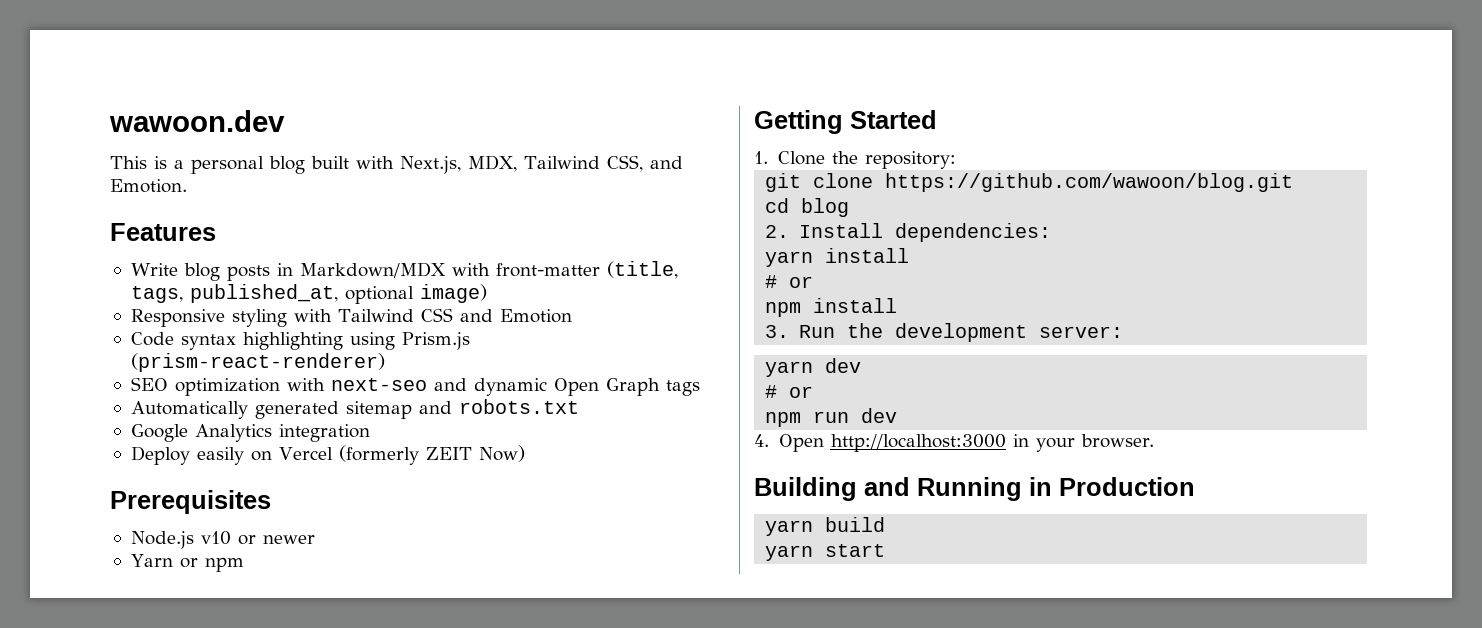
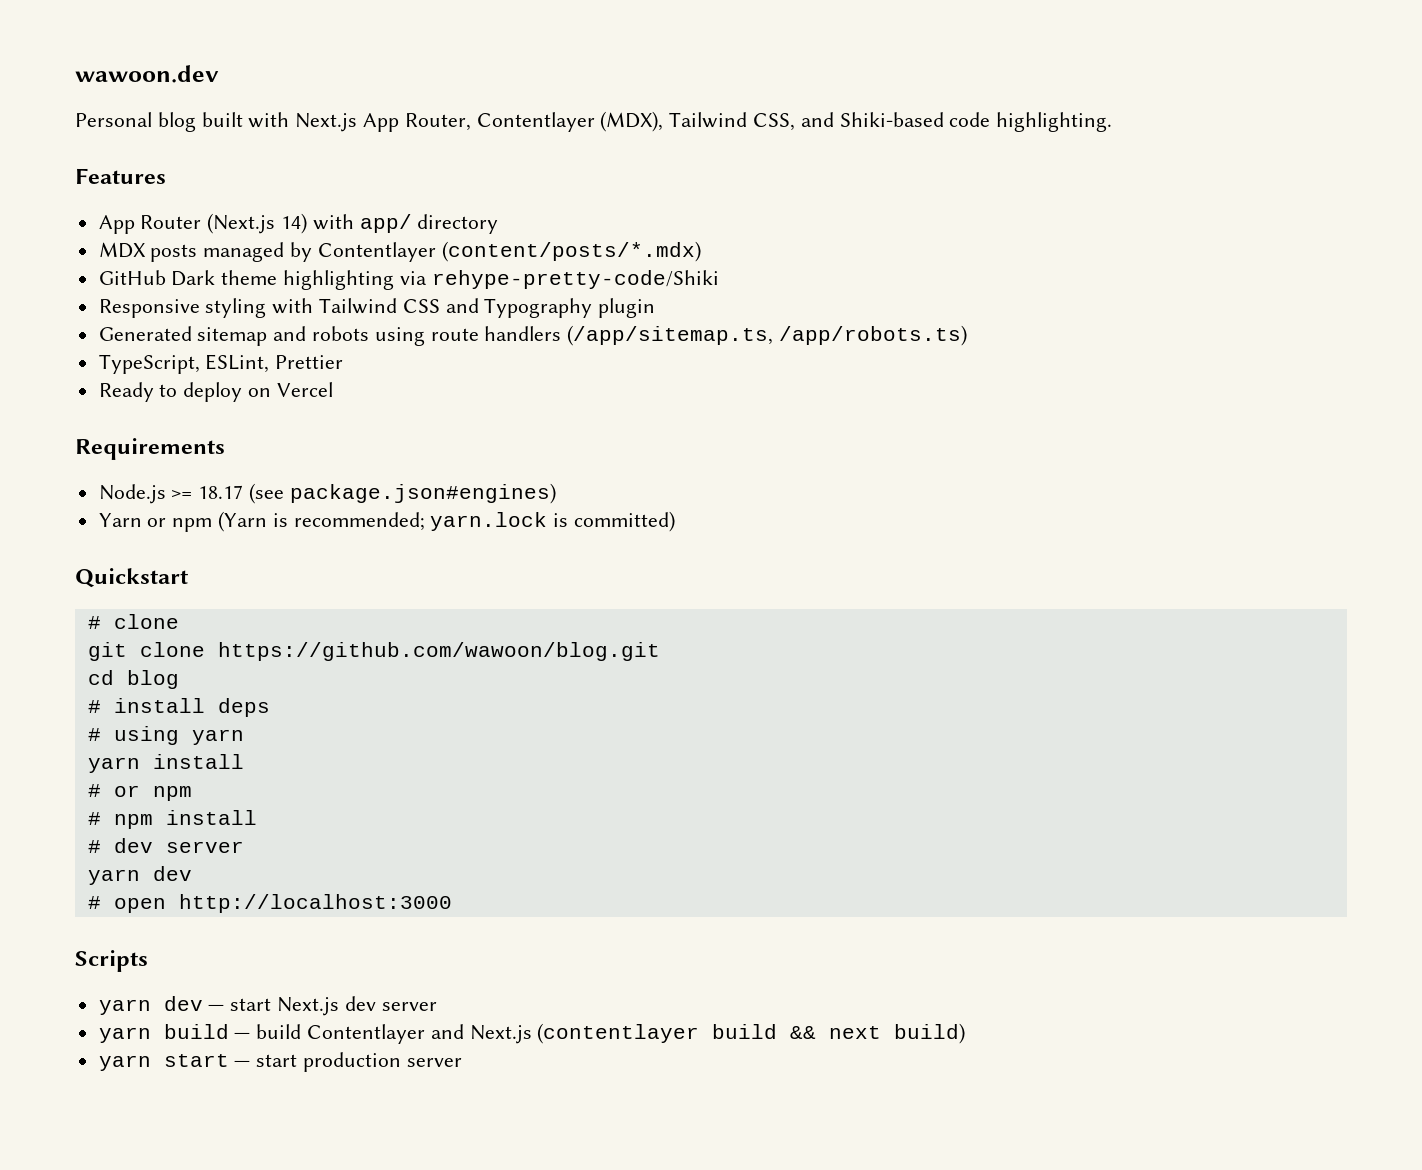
- This is a personal blog built with Next.js, MDX, Tailwind CSS, and Emotion.
+ Personal blog built with Next.js App Router, Contentlayer (MDX), Tailwind CSS, and Shiki-based code highlighting.
  Features
- Write blog posts in Markdown/MDX with front-matter (title, tags, published_at, optional image)
+ App Router (Next.js 14) with app/ directory
+ MDX posts managed by Contentlayer (content/posts/*.mdx)
+ GitHub Dark theme highlighting via rehype-pretty-code/Shiki
- Responsive styling with Tailwind CSS and Emotion
- Code syntax highlighting using Prism.js (prism-react-renderer)
- SEO optimization with next-seo and dynamic Open Graph tags
- Automatically generated sitemap and robots.txt
- Google Analytics integration
- Deploy easily on Vercel (formerly ZEIT Now)
- Prerequisites
- Node.js v10 or newer
- Yarn or npm
- Getting Started
- 1. Clone the repository:
+ Responsive styling with Tailwind CSS and Typography plugin
+ Generated sitemap and robots using route handlers (/app/sitemap.ts, /app/robots.ts)
+ TypeScript, ESLint, Prettier
+ Ready to deploy on Vercel
+ Requirements
+ Node.js >= 18.17 (see package.json#engines)
+ Yarn or npm (Yarn is recommended; yarn.lock is committed)
+ Quickstart
+ # clone
- 2. Install dependencies:
+ # install deps
+ # using yarn
  yarn install
- # or
- npm install
+ # or npm
+ # npm install
- 3. Run the development server:
+ # dev server
  yarn dev
- # or
- npm run dev
- 4. Open http://localhost:3000 in your browser.
- Building and Running in Production
- yarn build
- yarn start
+ # open http://localhost:3000
+ Scripts
+ yarn dev — start Next.js dev server
+ yarn build — build Contentlayer and Next.js (contentlayer build && next build)
+ yarn start — start production server

